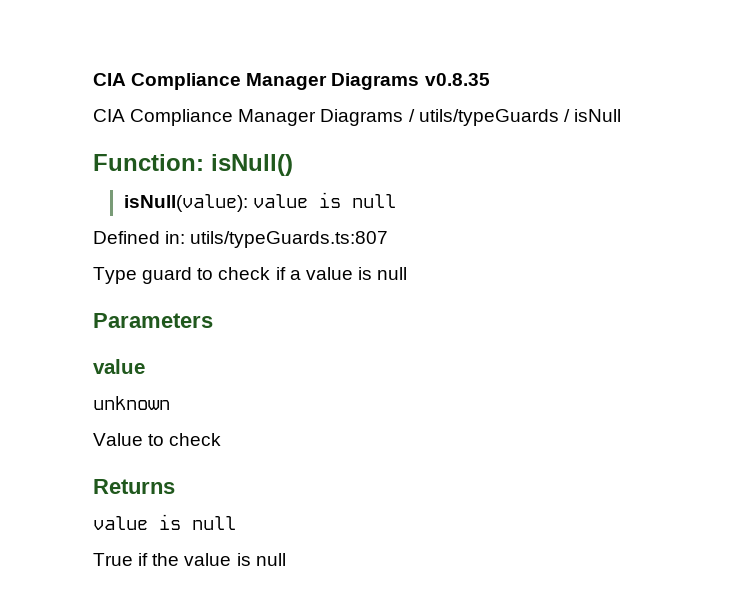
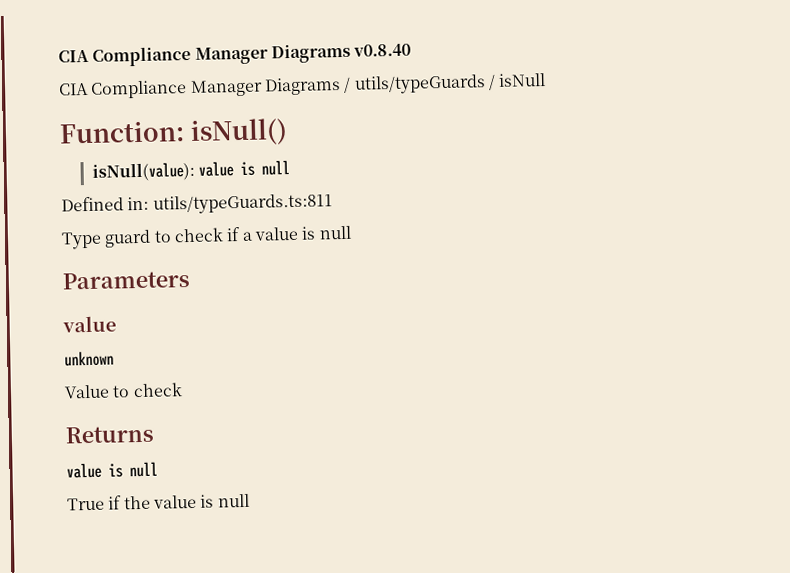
- CIA Compliance Manager Diagrams v0.8.35
+ CIA Compliance Manager Diagrams v0.8.40
- Defined in: utils/typeGuards.ts:807
+ Defined in: utils/typeGuards.ts:811

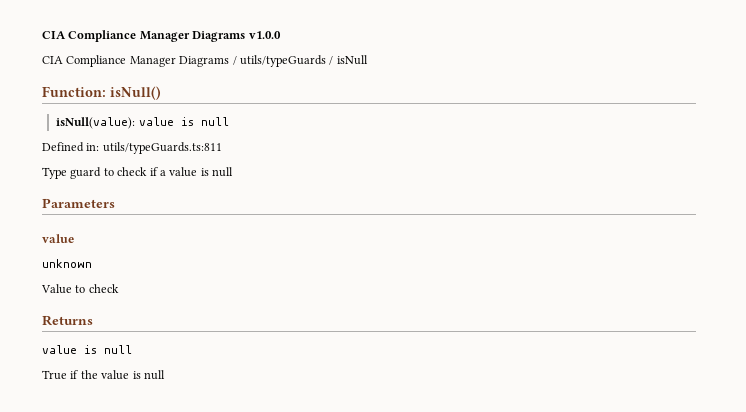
- CIA Compliance Manager Diagrams v0.8.40
+ CIA Compliance Manager Diagrams v1.0.0

